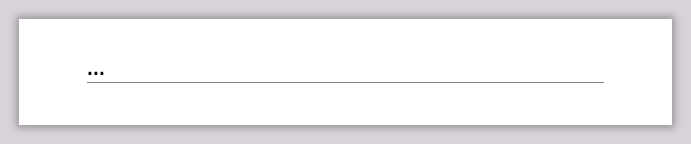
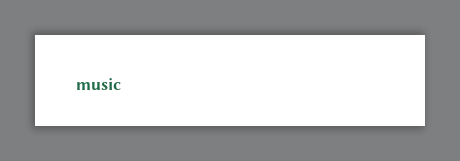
- ...
+ music

